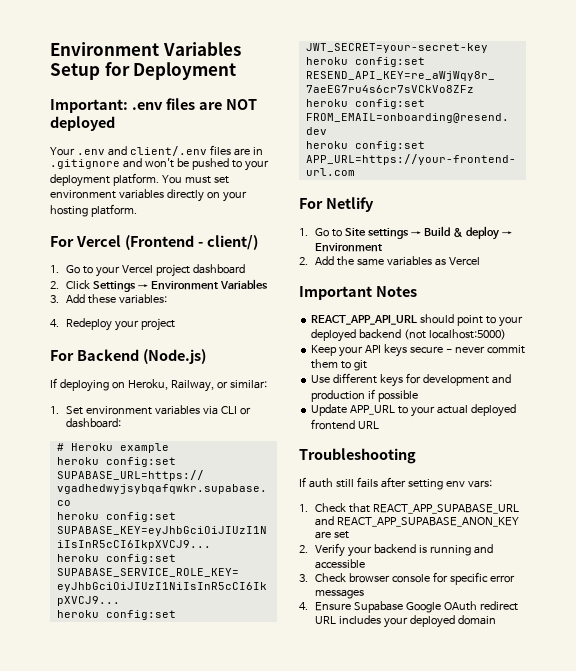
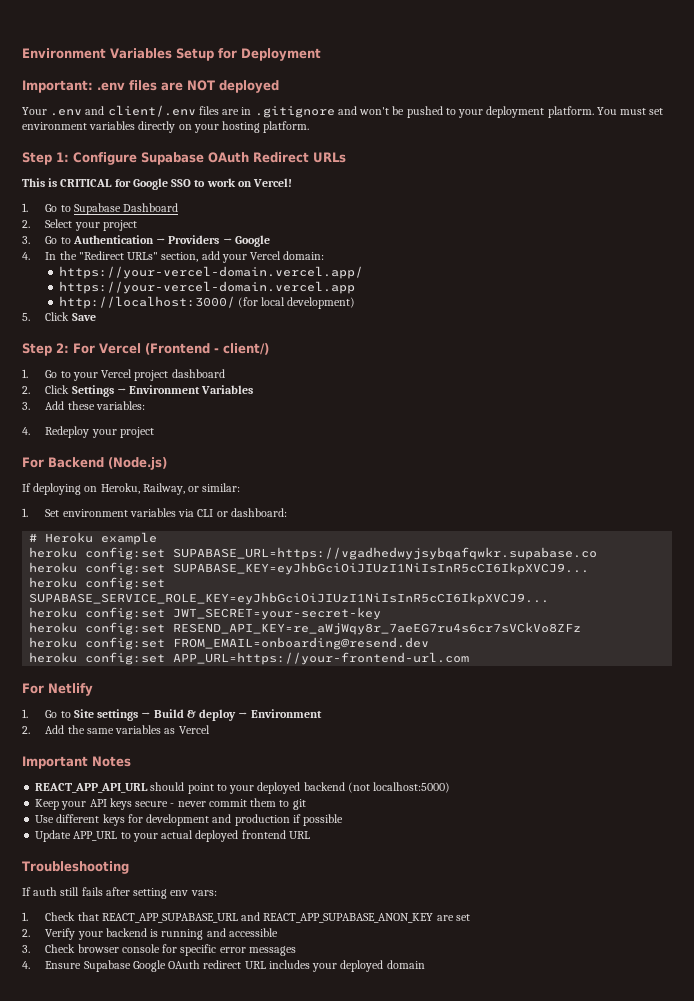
- For Vercel (Frontend - client/)
+ Step 1: Configure Supabase OAuth Redirect URLs
+ This is CRITICAL for Google SSO to work on Vercel!
+ 1. Go to Supabase Dashboard
+ 2. Select your project
+ 3. Go to Authentication → Providers → Google
+ 4. In the "Redirect URLs" section, add your Vercel domain:
+ https://your-vercel-domain.vercel.app/
+ https://your-vercel-domain.vercel.app
+ http://localhost:3000/ (for local development)
+ 5. Click Save
+ Step 2: For Vercel (Frontend - client/)

